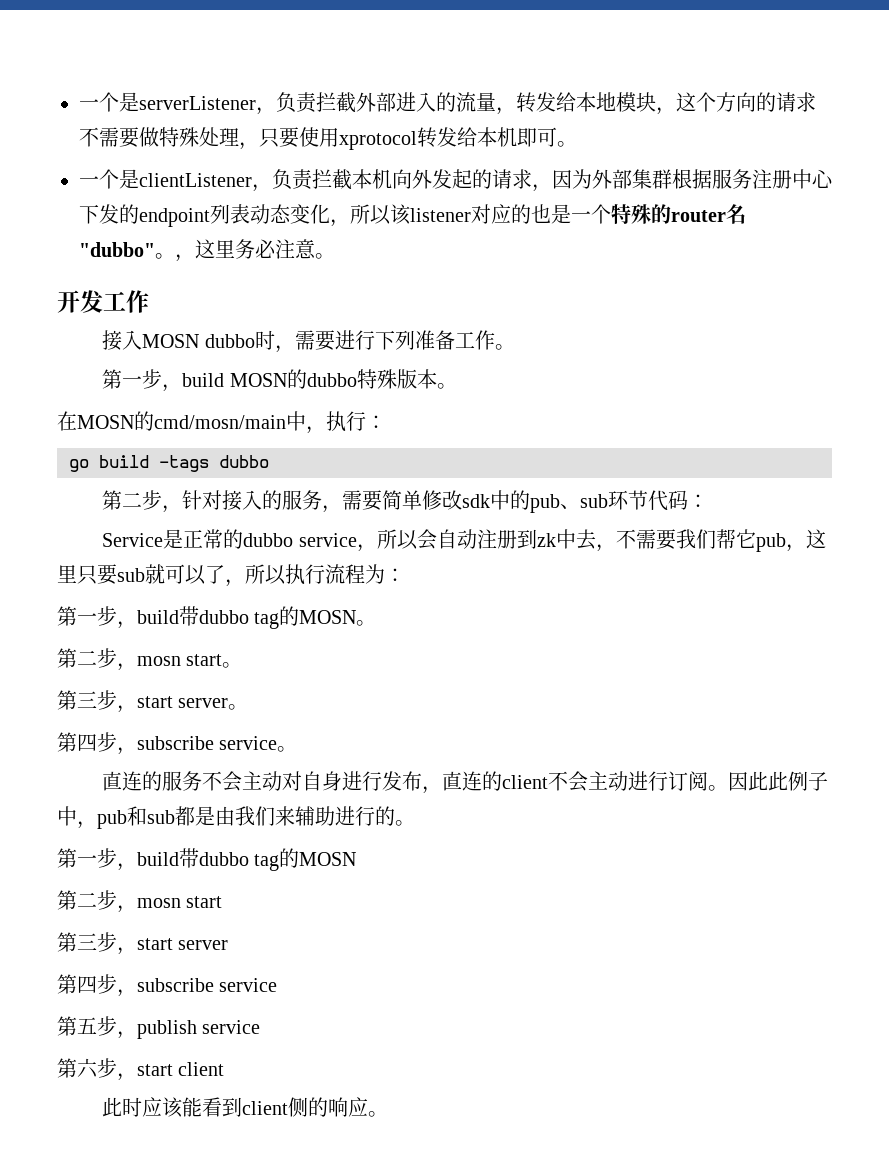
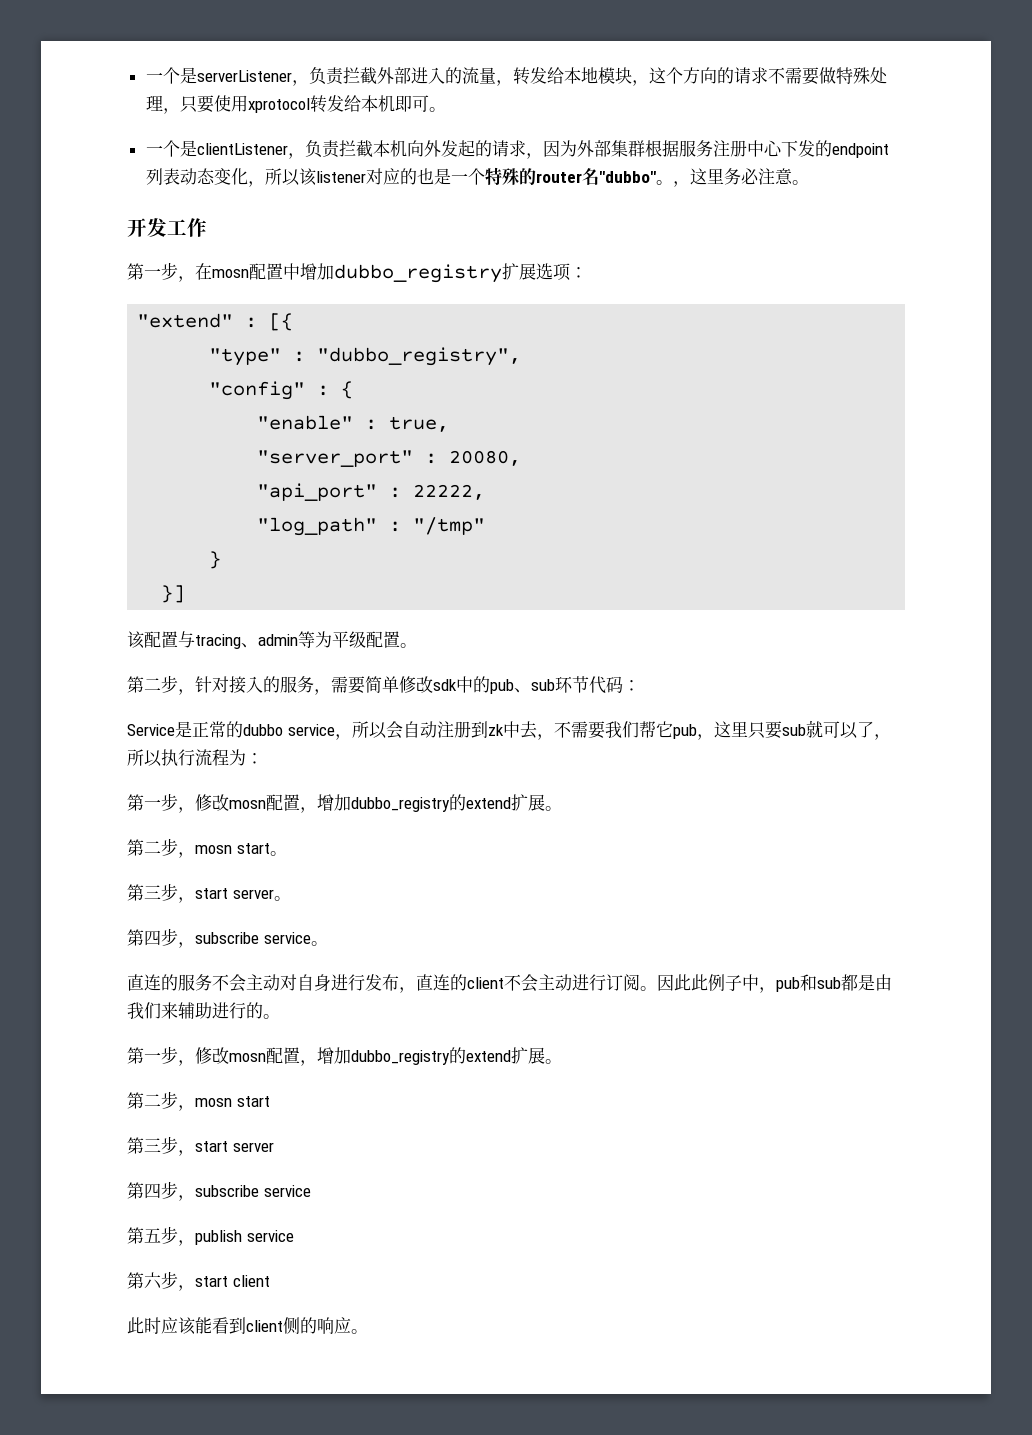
- 接入MOSN dubbo时，需要进行下列准备工作。
- 第一步，build MOSN的dubbo特殊版本。
- 在MOSN的cmd/mosn/main中，执行：
- go build -tags dubbo
+ 第一步，在mosn配置中增加dubbo_registry扩展选项：
+ "extend" : [{
+ "type" : "dubbo_registry",
+ "config" : {
+ "enable" : true,
+ "server_port" : 20080,
+ "api_port" : 22222,
+ "log_path" : "/tmp"
+ }
+ }]
+ 该配置与tracing、admin等为平级配置。
  Service是正常的dubbo service，所以会自动注册到zk中去，不需要我们帮它pub，这里只要sub就可以了，所以执行流程为：
- 第一步，build带dubbo tag的MOSN。
+ 第一步，修改mosn配置，增加dubbo_registry的extend扩展。
  因此此例子中，pub和sub都是由我们来辅助进行的。
- 第一步，build带dubbo tag的MOSN
+ 第一步，修改mosn配置，增加dubbo_registry的extend扩展。

